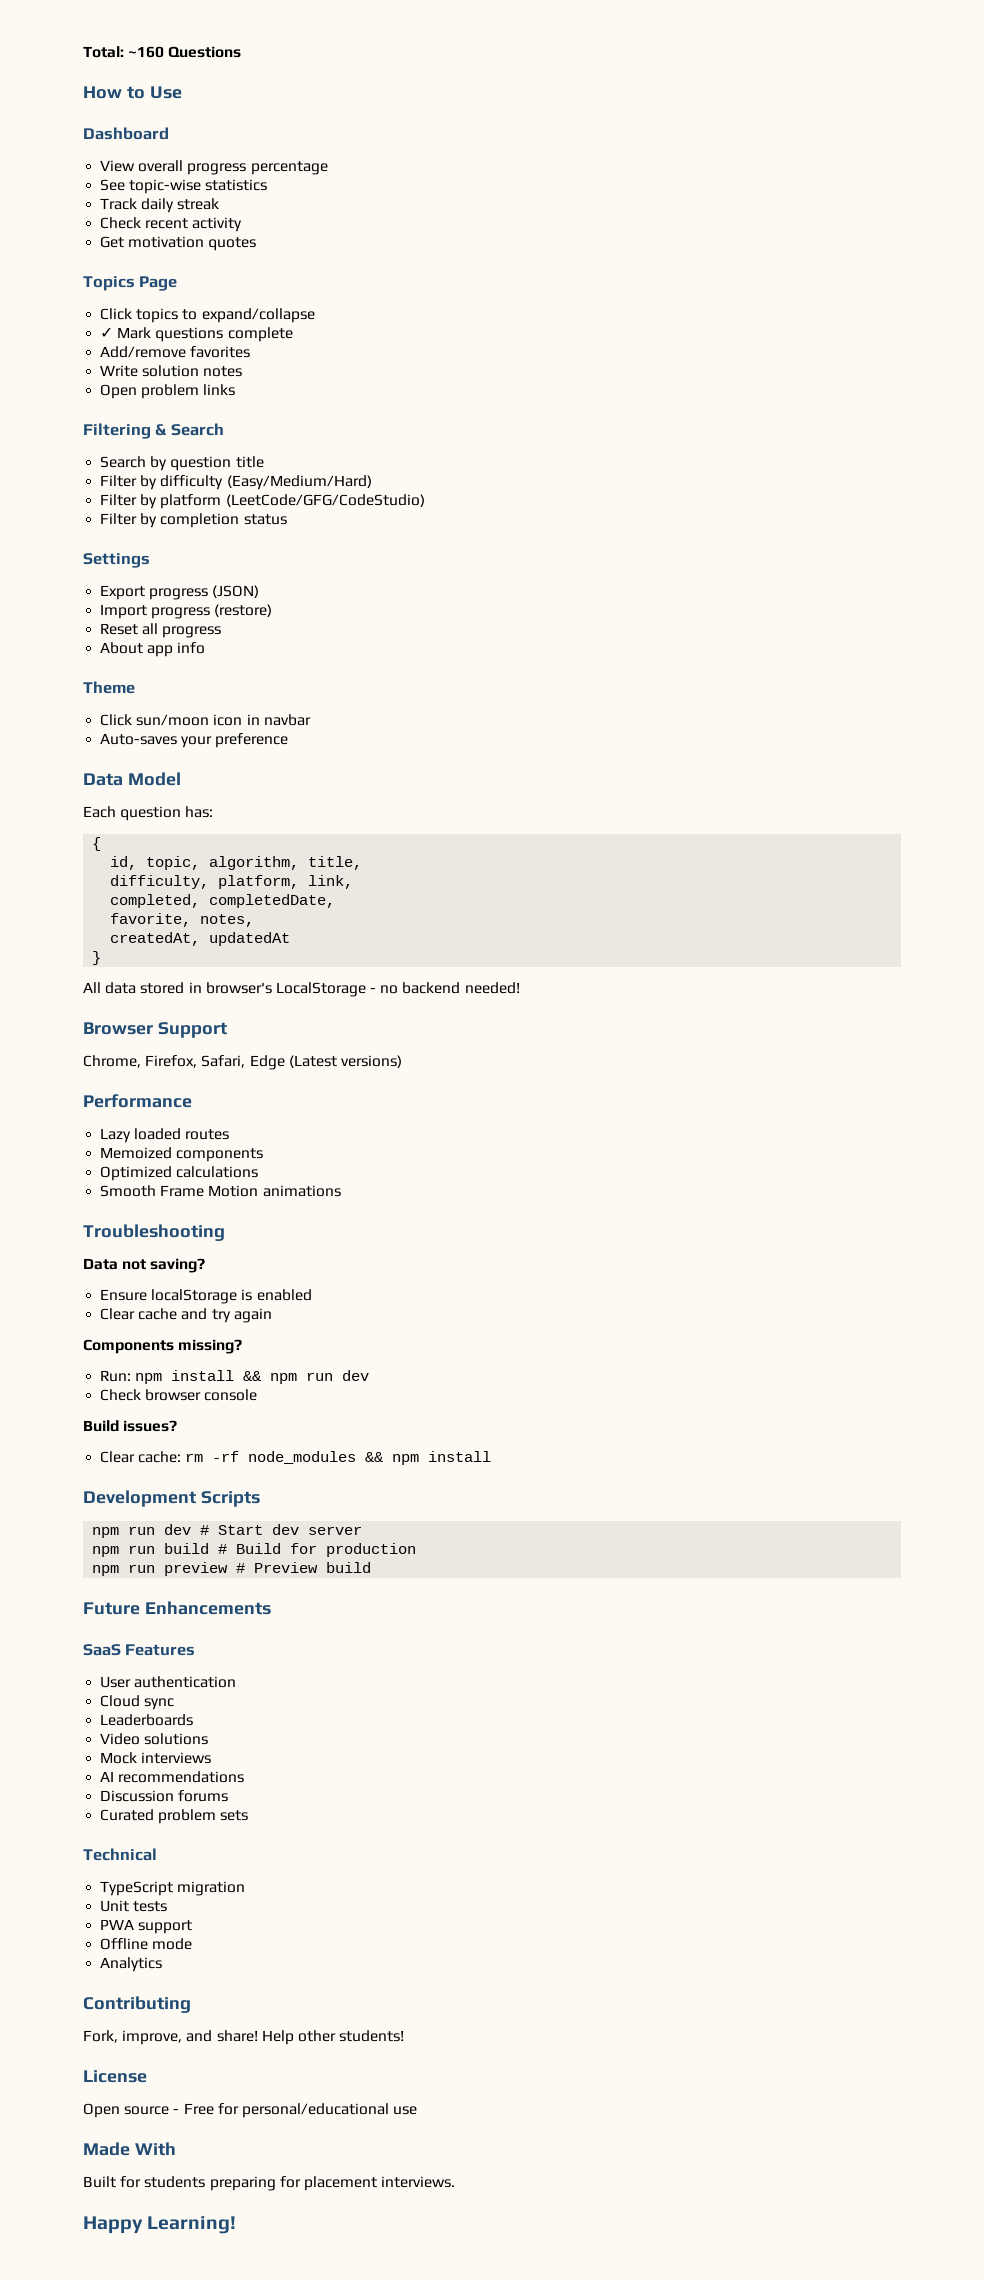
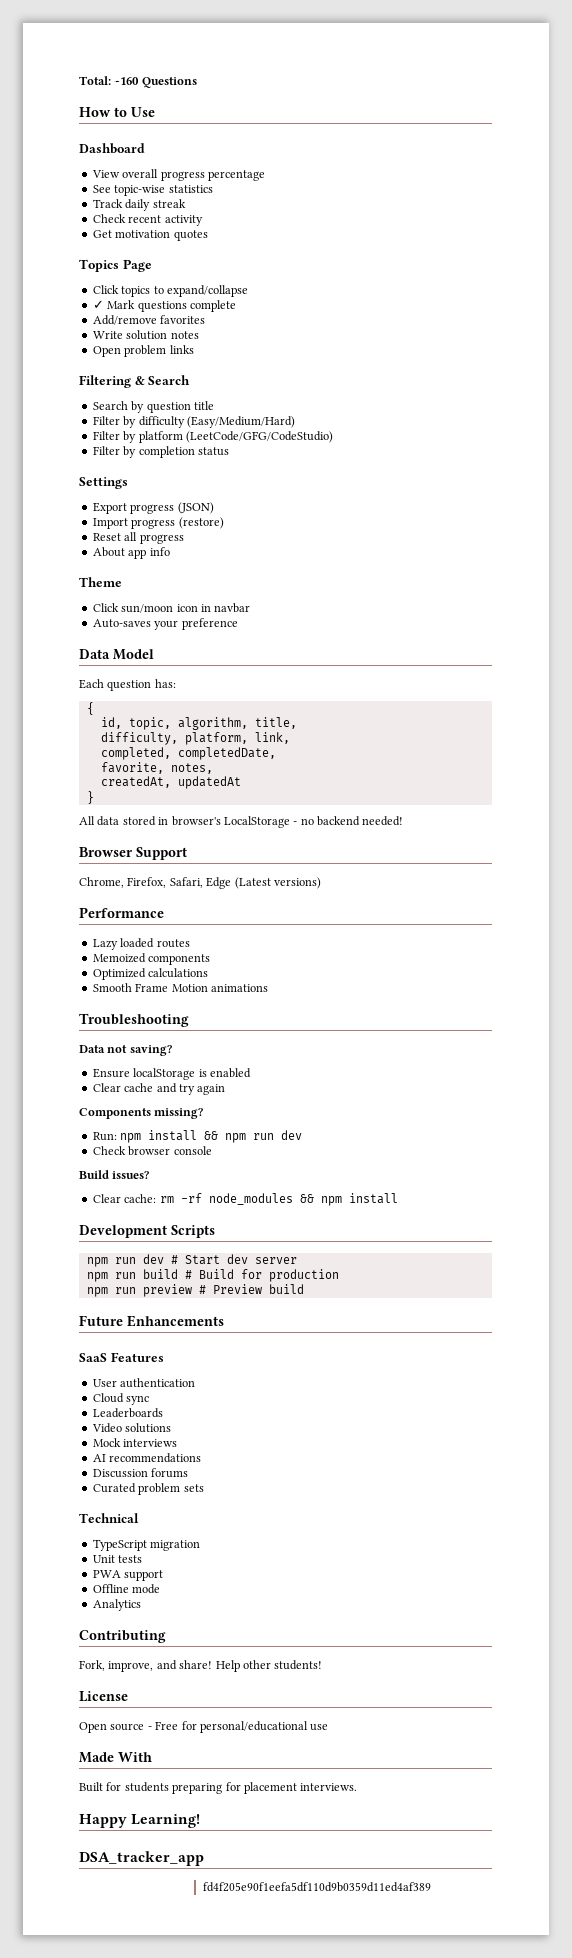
+ DSA_tracker_app
+ fd4f205e90f1eefa5df110d9b0359d11ed4af389

